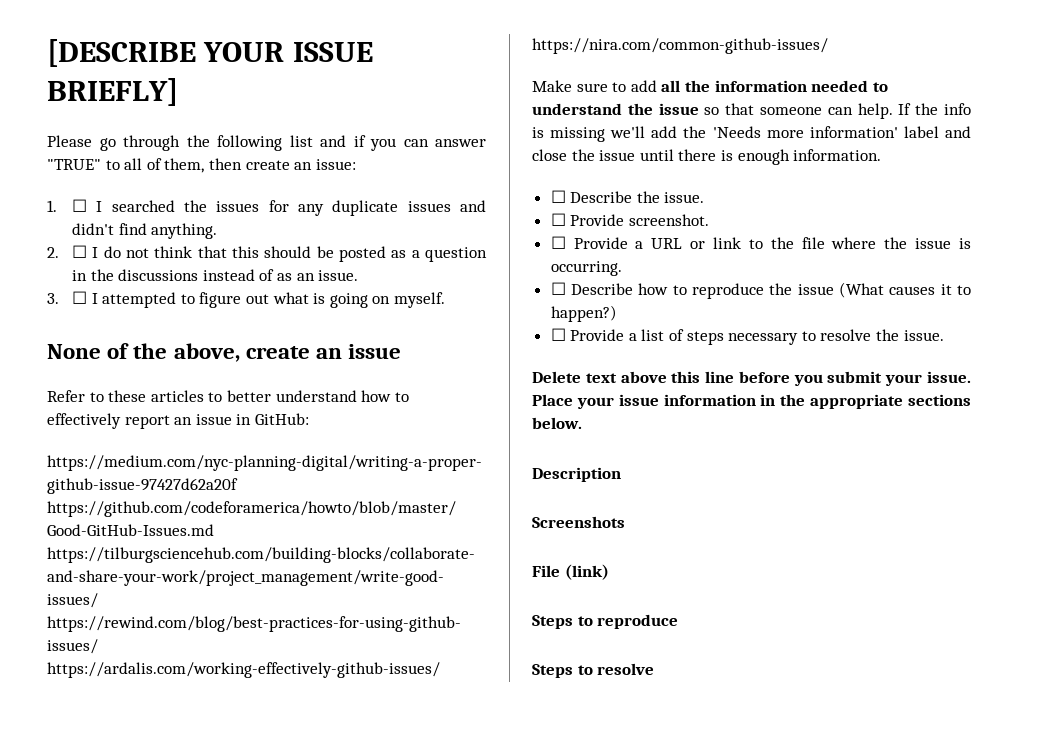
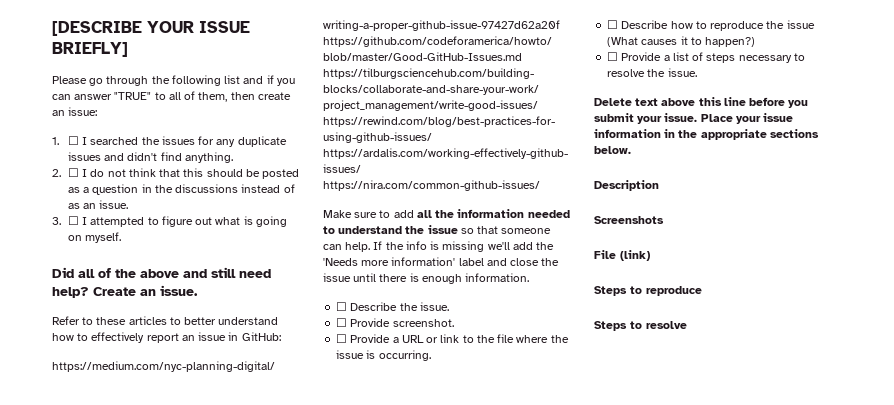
- None of the above, create an issue
+ Did all of the above and still need help? Create an issue.

